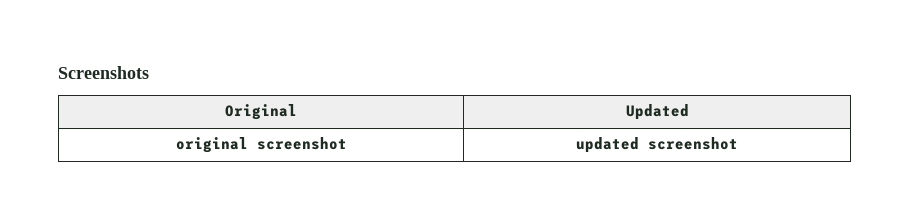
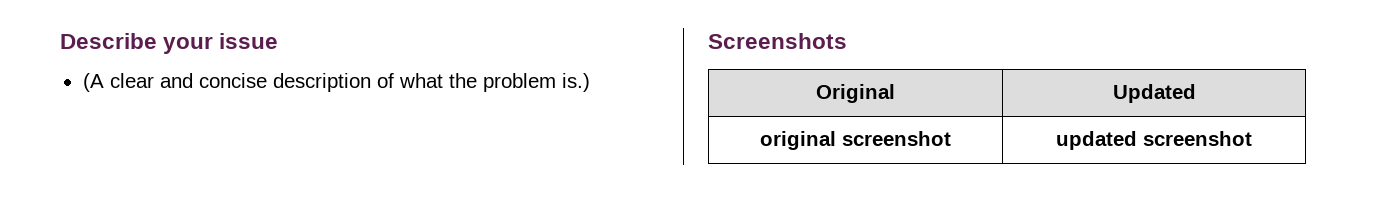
+ Describe your issue
+ (A clear and concise description of what the problem is.)

